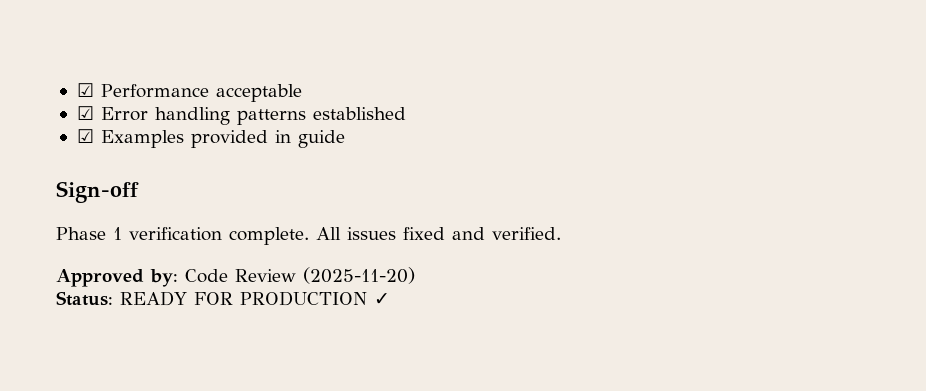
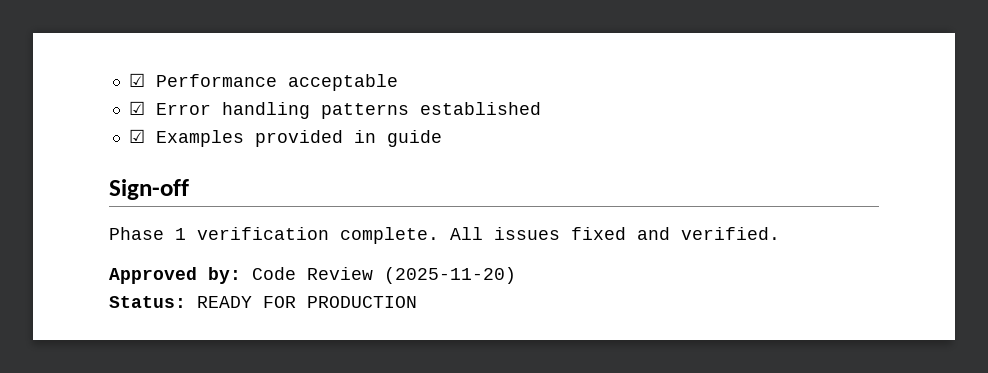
- Status: READY FOR PRODUCTION ✓
+ Status: READY FOR PRODUCTION

